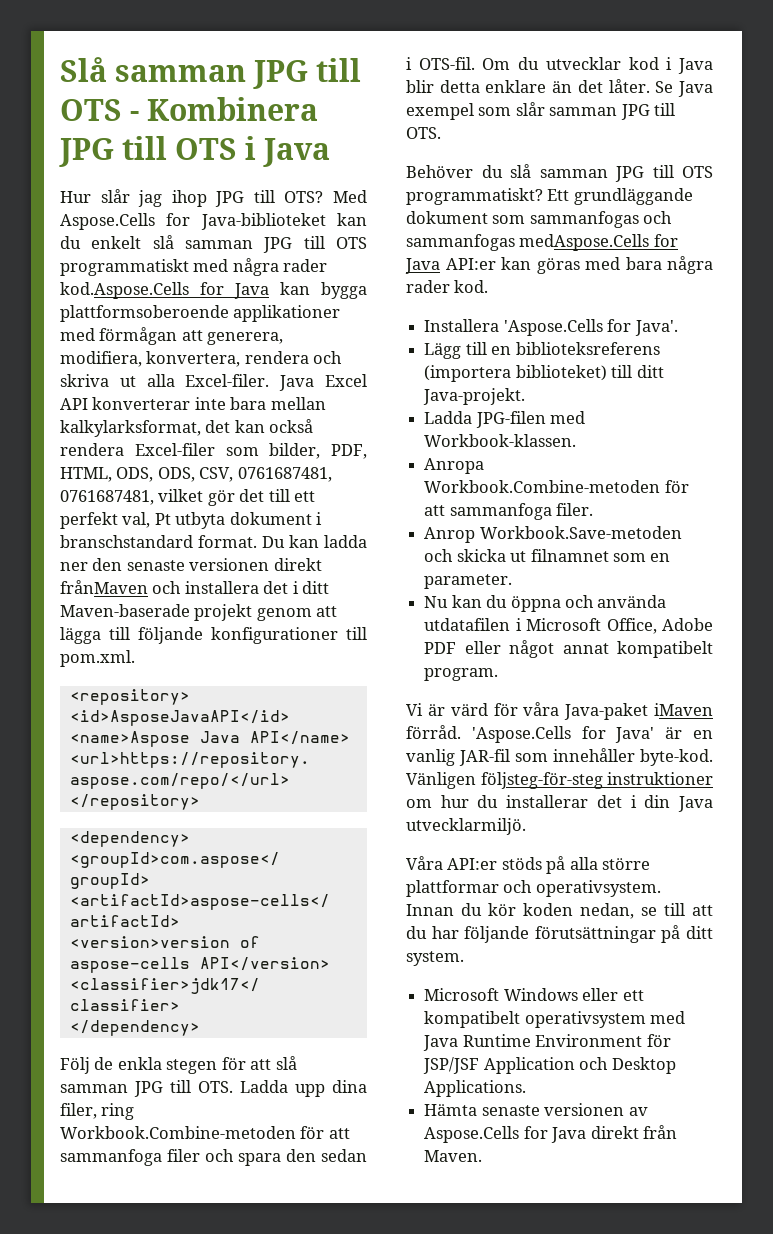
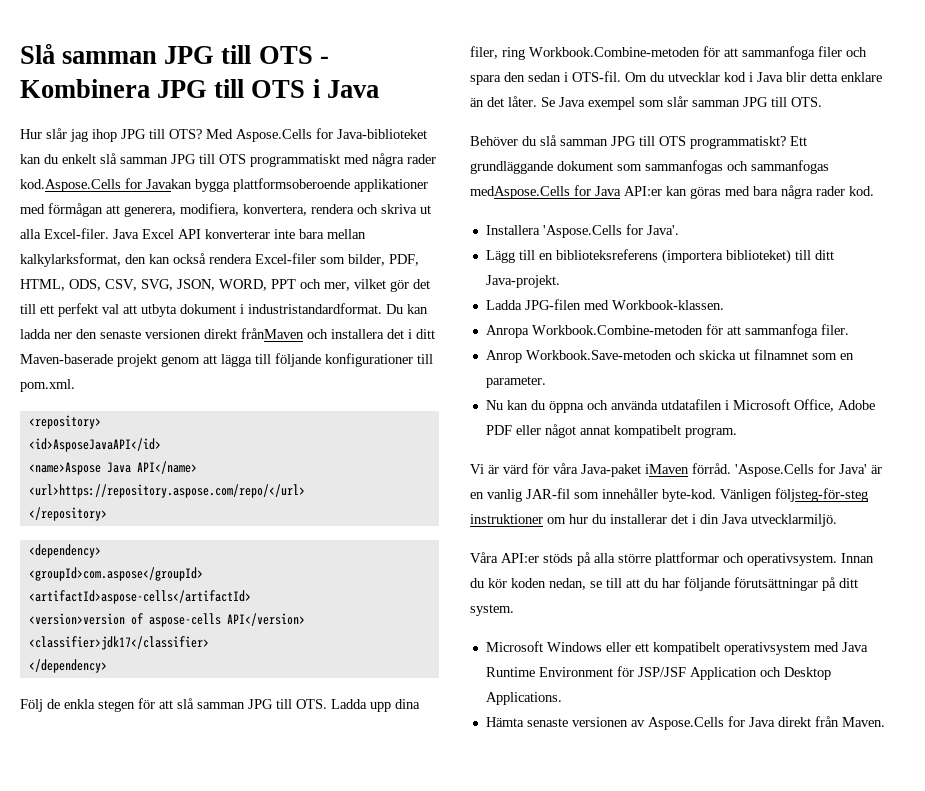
- Med Aspose.Cells for Java-biblioteket kan du enkelt slå samman JPG till OTS programmatiskt med några rader kod.Aspose.Cells for Java kan bygga plattformsoberoende applikationer med förmågan att generera, modifiera, konvertera, rendera och skriva ut alla Excel-filer.
+ Med Aspose.Cells for Java-biblioteket kan du enkelt slå samman JPG till OTS programmatiskt med några rader kod.Aspose.Cells for Javakan bygga plattformsoberoende applikationer med förmågan att generera, modifiera, konvertera, rendera och skriva ut alla Excel-filer.
- Java Excel API konverterar inte bara mellan kalkylarksformat, det kan också rendera Excel-filer som bilder, PDF, HTML, ODS, ODS, CSV, 0761687481, 0761687481, vilket gör det till ett perfekt val, Pt utbyta dokument i branschstandard format.
+ Java Excel API konverterar inte bara mellan kalkylarksformat, den kan också rendera Excel-filer som bilder, PDF, HTML, ODS, CSV, SVG, JSON, WORD, PPT och mer, vilket gör det till ett perfekt val att utbyta dokument i industristandardformat.

